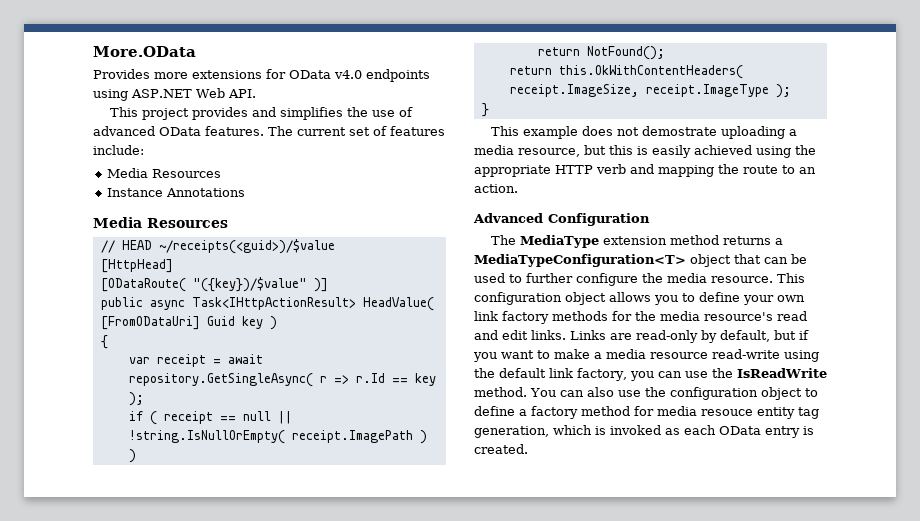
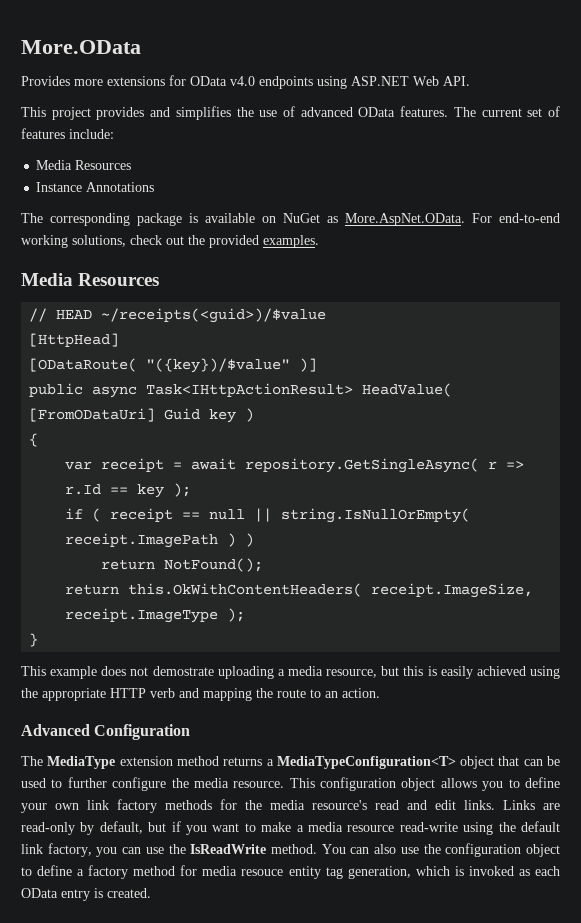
+ The corresponding package is available on NuGet as More.AspNet.OData. For end-to-end working solutions, check out the provided examples.
- if ( receipt == null || !string.IsNullOrEmpty( receipt.ImagePath ) )
+ if ( receipt == null || string.IsNullOrEmpty( receipt.ImagePath ) )

